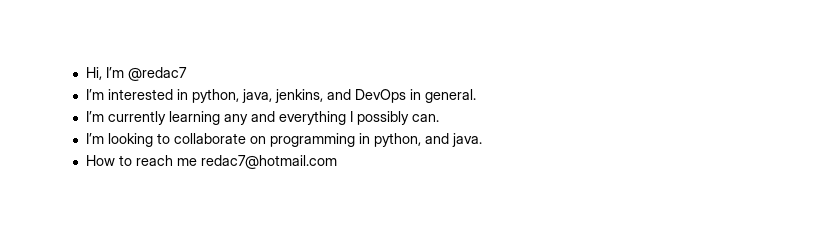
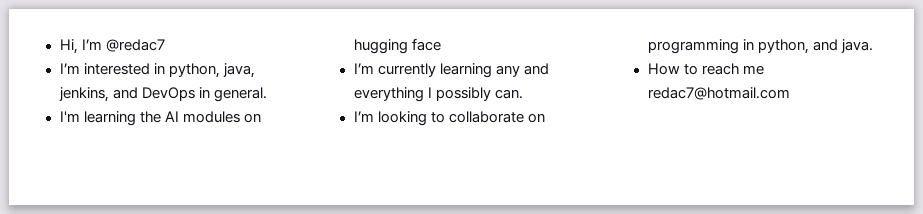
+ I'm learning the AI modules on hugging face

